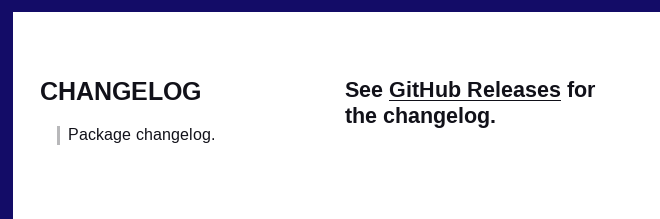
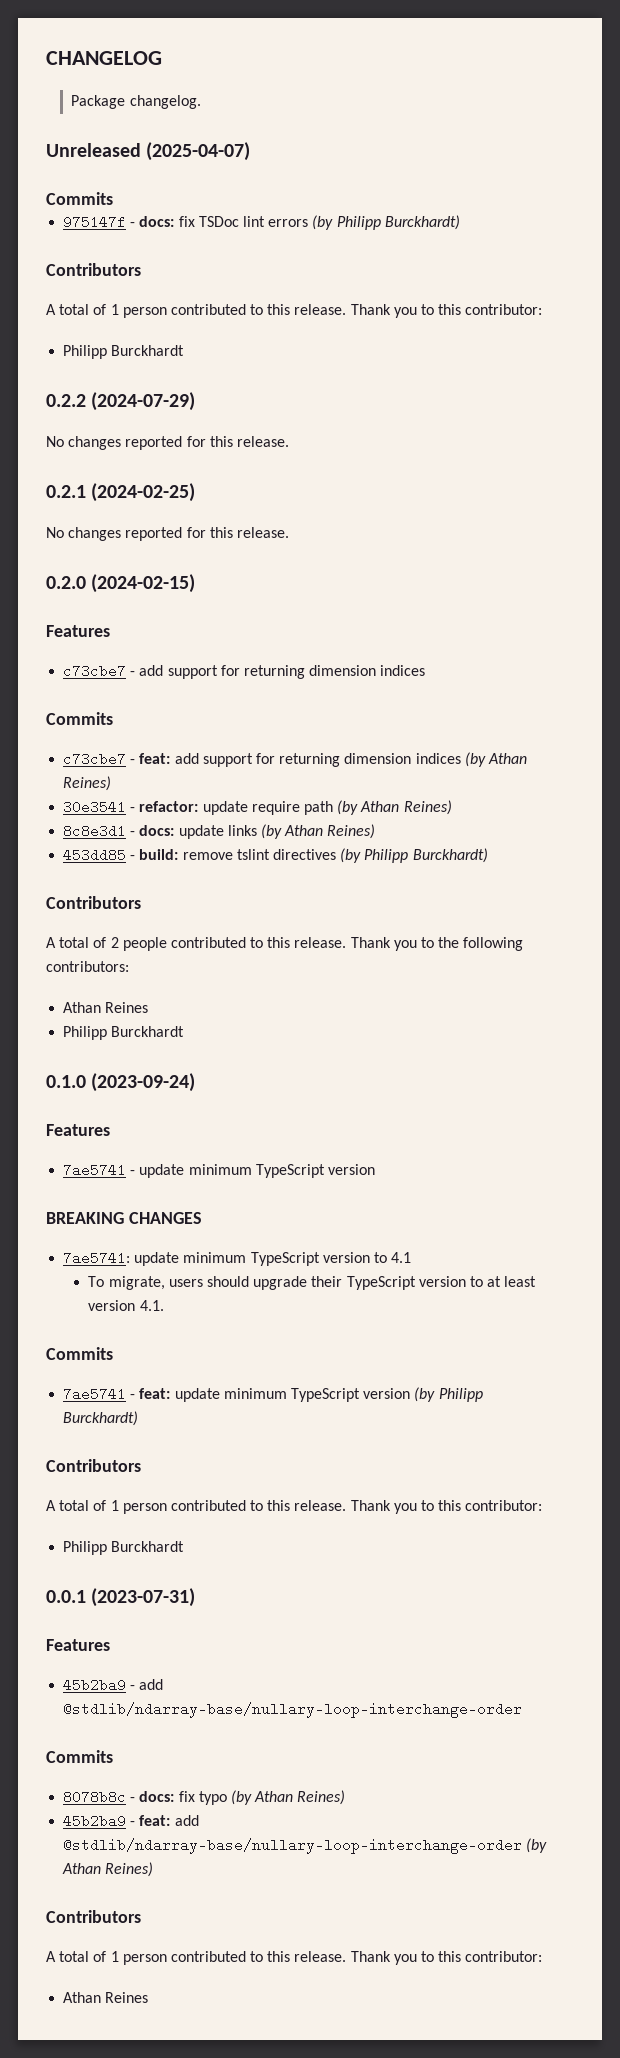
- See GitHub Releases for the changelog.
+ Unreleased (2025-04-07)
+ Commits
+ 975147f - docs: fix TSDoc lint errors (by Philipp Burckhardt)
+ Contributors
+ A total of 1 person contributed to this release. Thank you to this contributor:
+ Philipp Burckhardt
+ 0.2.2 (2024-07-29)
+ No changes reported for this release.
+ 0.2.1 (2024-02-25)
+ No changes reported for this release.
+ 0.2.0 (2024-02-15)
+ Features
+ c73cbe7 - add support for returning dimension indices
+ Commits
+ c73cbe7 - feat: add support for returning dimension indices (by Athan Reines)
+ 30e3541 - refactor: update require path (by Athan Reines)
+ 8c8e3d1 - docs: update links (by Athan Reines)
+ 453dd85 - build: remove tslint directives (by Philipp Burckhardt)
+ Contributors
+ A total of 2 people contributed to this release. Thank you to the following contributors:
+ Athan Reines
+ Philipp Burckhardt
+ 0.1.0 (2023-09-24)
+ Features
+ 7ae5741 - update minimum TypeScript version
+ BREAKING CHANGES
+ 7ae5741: update minimum TypeScript version to 4.1
+ To migrate, users should upgrade their TypeScript version to at least version 4.1.
+ Commits
+ 7ae5741 - feat: update minimum TypeScript version (by Philipp Burckhardt)
+ Contributors
+ A total of 1 person contributed to this release. Thank you to this contributor:
+ Philipp Burckhardt
+ 0.0.1 (2023-07-31)
+ Features
+ 45b2ba9 - add @stdlib/ndarray-base/nullary-loop-interchange-order
+ Commits
+ 8078b8c - docs: fix typo (by Athan Reines)
+ 45b2ba9 - feat: add @stdlib/ndarray-base/nullary-loop-interchange-order (by Athan Reines)
+ Contributors
+ A total of 1 person contributed to this release. Thank you to this contributor:
+ Athan Reines

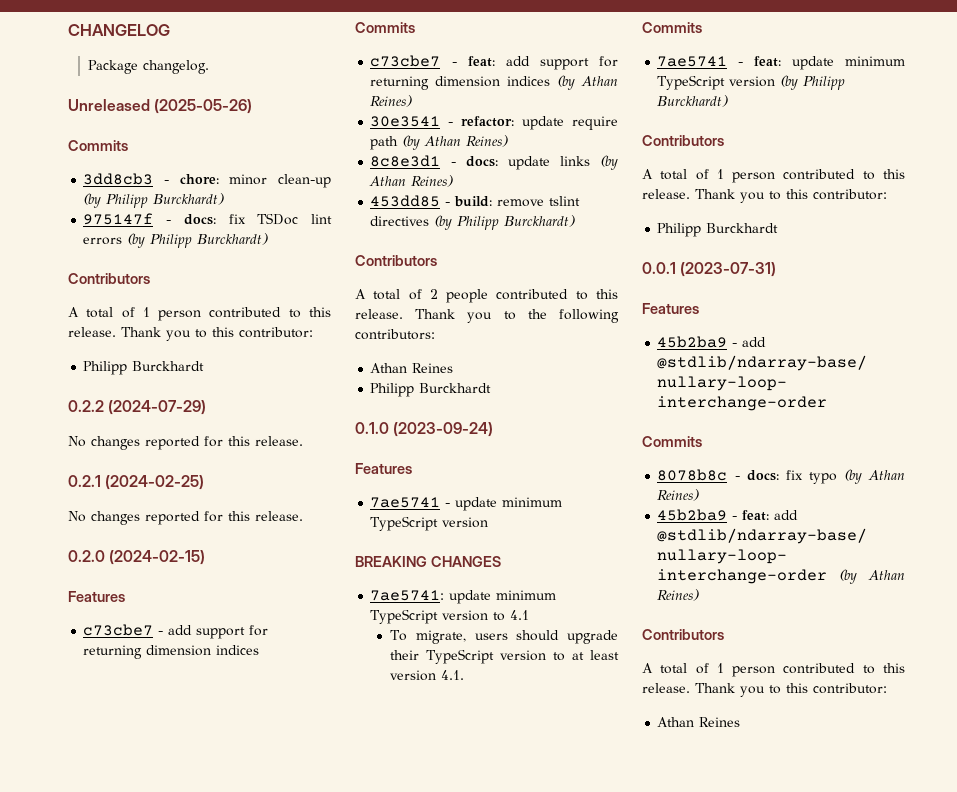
- Unreleased (2025-04-07)
+ Unreleased (2025-05-26)
  Commits
+ 3dd8cb3 - chore: minor clean-up (by Philipp Burckhardt)

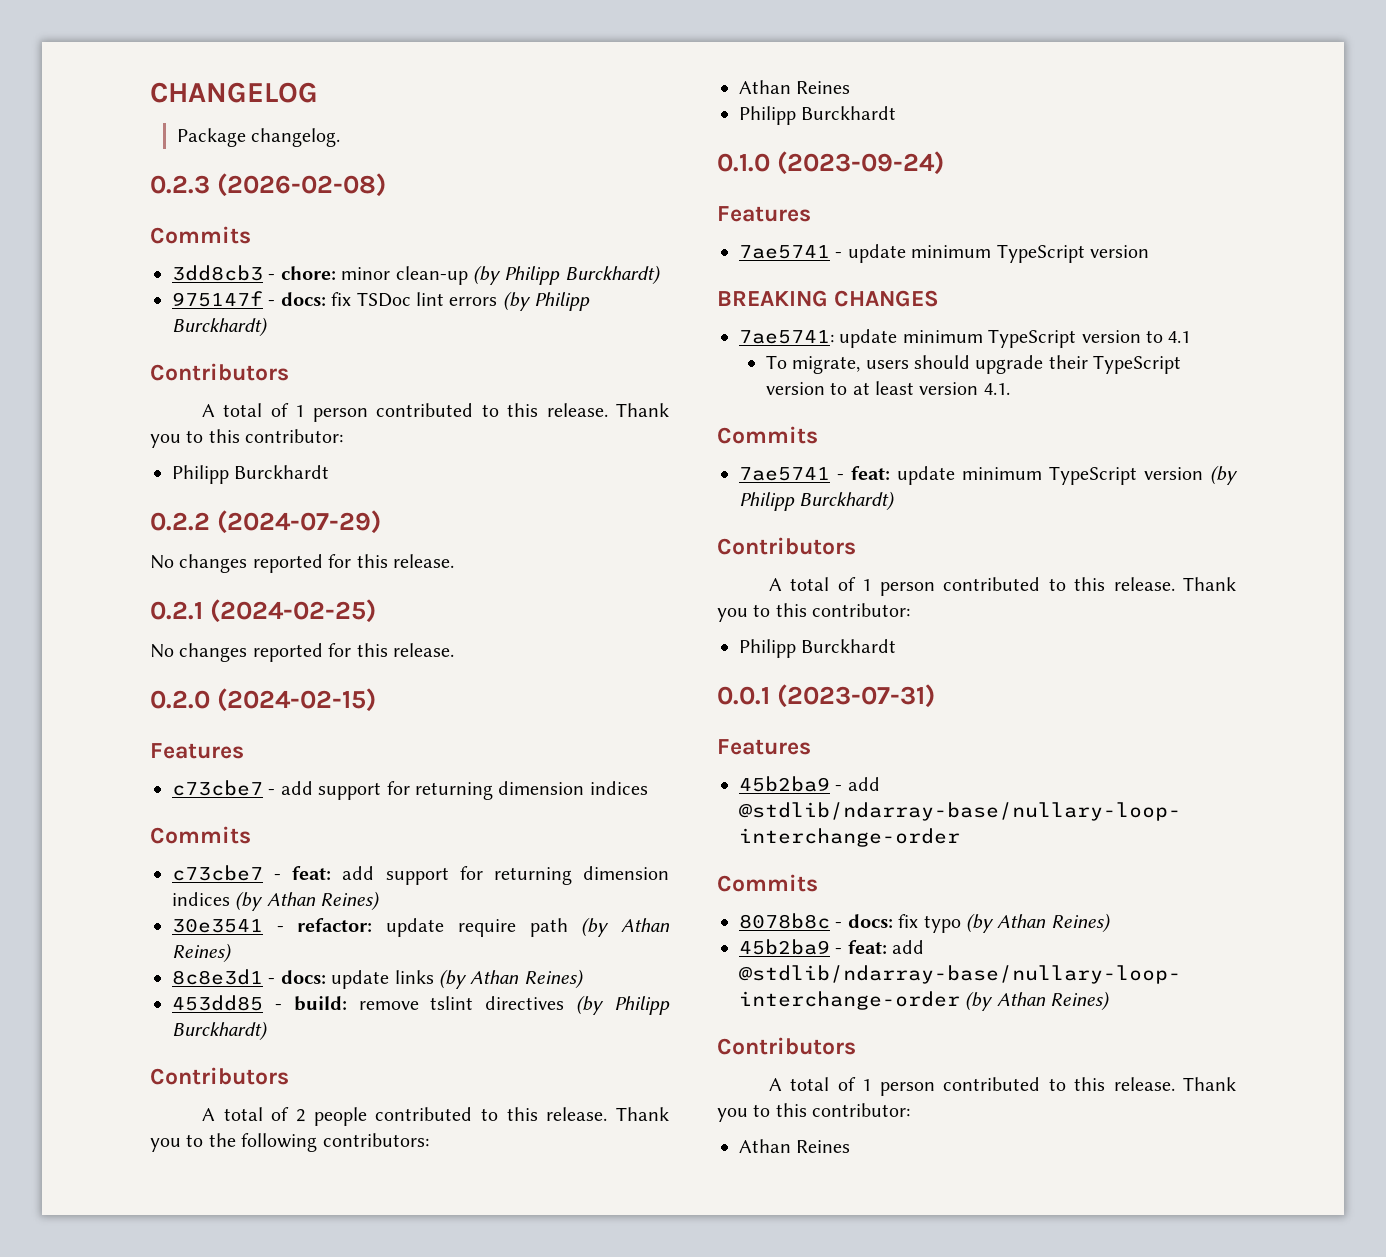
- Unreleased (2025-05-26)
+ 0.2.3 (2026-02-08)

